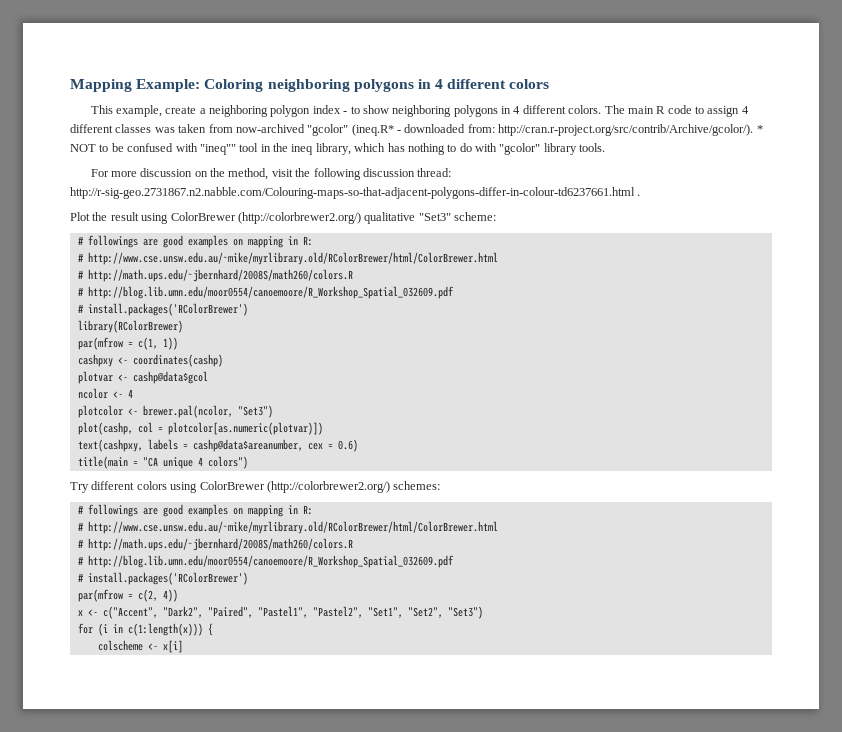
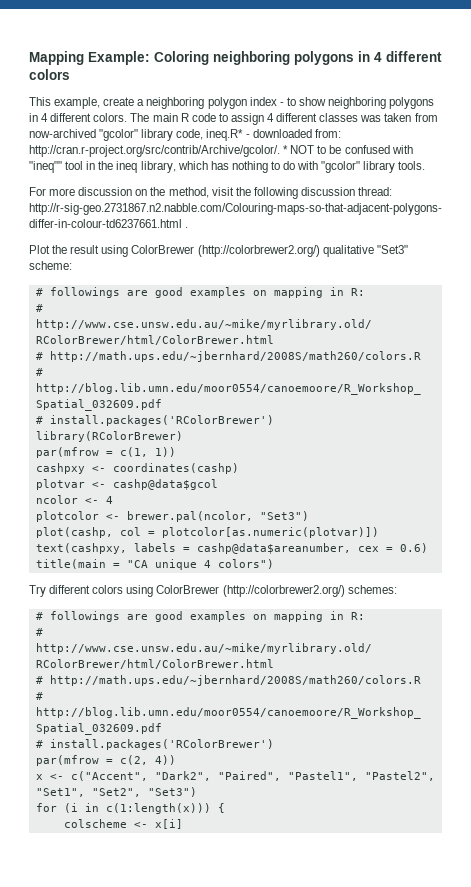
- The main R code to assign 4 different classes was taken from now-archived "gcolor" (ineq.R* - downloaded from: http://cran.r-project.org/src/contrib/Archive/gcolor/). * NOT to be confused with "ineq"" tool in the ineq library, which has nothing to do with "gcolor" library tools.
+ The main R code to assign 4 different classes was taken from now-archived "gcolor" library code, ineq.R* - downloaded from: http://cran.r-project.org/src/contrib/Archive/gcolor/. * NOT to be confused with "ineq"" tool in the ineq library, which has nothing to do with "gcolor" library tools.

